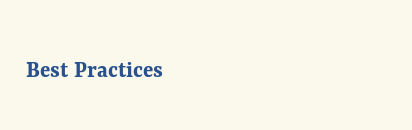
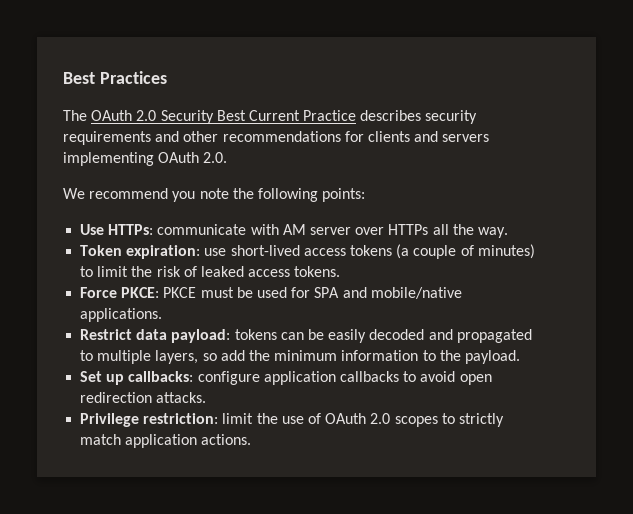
+ The OAuth 2.0 Security Best Current Practice describes security requirements and other recommendations for clients and servers implementing OAuth 2.0.
+ We recommend you note the following points:
+ Use HTTPs: communicate with AM server over HTTPs all the way.
+ Token expiration: use short-lived access tokens (a couple of minutes) to limit the risk of leaked access tokens.
+ Force PKCE: PKCE must be used for SPA and mobile/native applications.
+ Restrict data payload: tokens can be easily decoded and propagated to multiple layers, so add the minimum information to the payload.
+ Set up callbacks: configure application callbacks to avoid open redirection attacks.
+ Privilege restriction: limit the use of OAuth 2.0 scopes to strictly match application actions.

